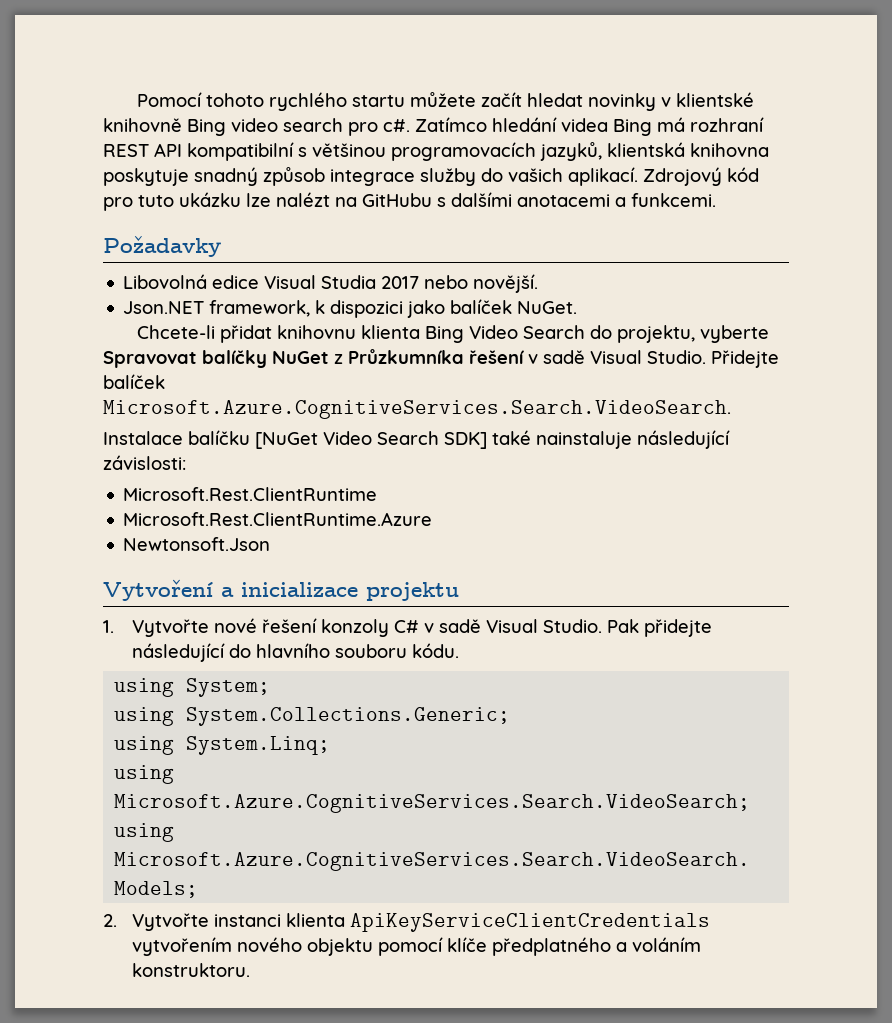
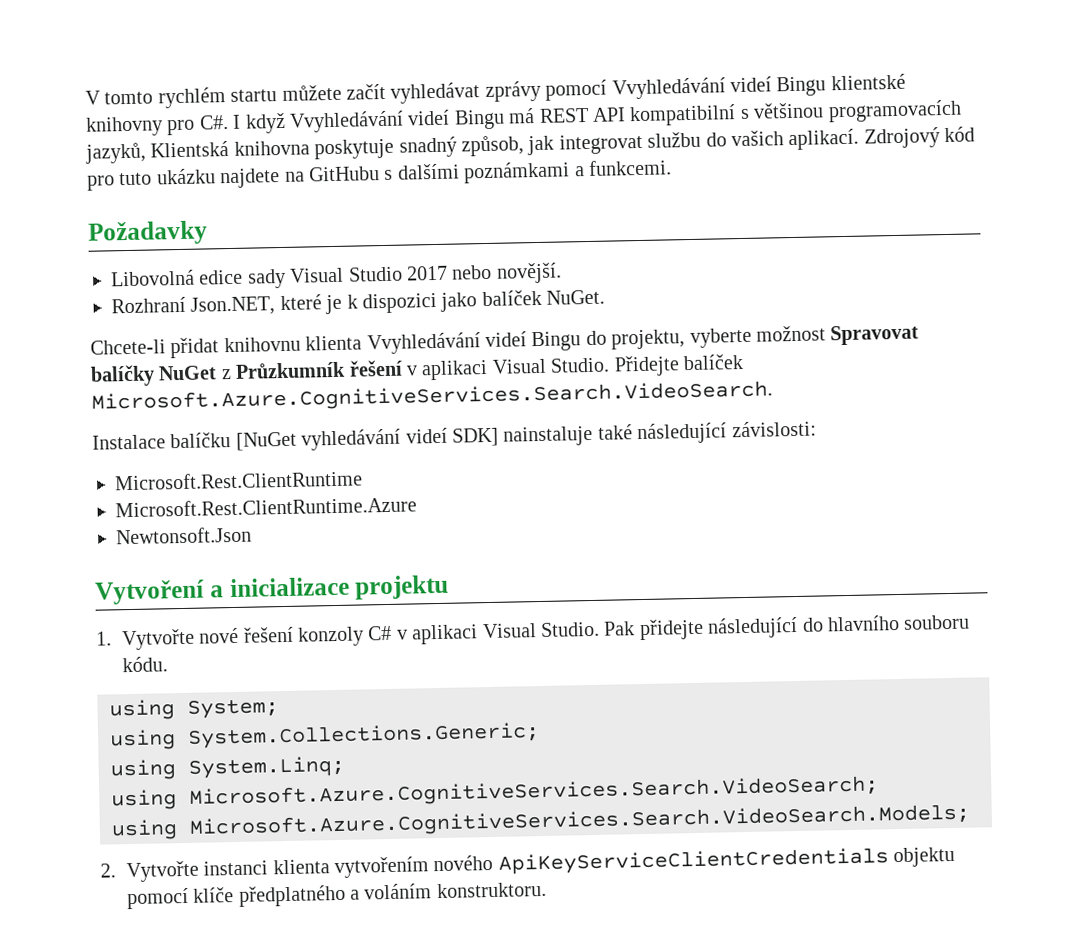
- Pomocí tohoto rychlého startu můžete začít hledat novinky v klientské knihovně Bing video search pro c#. Zatímco hledání videa Bing má rozhraní REST API kompatibilní s většinou programovacích jazyků, klientská knihovna poskytuje snadný způsob integrace služby do vašich aplikací.
+ V tomto rychlém startu můžete začít vyhledávat zprávy pomocí Vvyhledávání videí Bingu klientské knihovny pro C#. I když Vvyhledávání videí Bingu má REST API kompatibilní s většinou programovacích jazyků, Klientská knihovna poskytuje snadný způsob, jak integrovat službu do vašich aplikací.
- Zdrojový kód pro tuto ukázku lze nalézt na GitHubu s dalšími anotacemi a funkcemi.
+ Zdrojový kód pro tuto ukázku najdete na GitHubu s dalšími poznámkami a funkcemi.
- Libovolná edice Visual Studia 2017 nebo novější.
+ Libovolná edice sady Visual Studio 2017 nebo novější.
- Json.NET framework, k dispozici jako balíček NuGet.
+ Rozhraní Json.NET, které je k dispozici jako balíček NuGet.
- Chcete-li přidat knihovnu klienta Bing Video Search do projektu, vyberte Spravovat balíčky NuGet z Průzkumníka řešení v sadě Visual Studio.
+ Chcete-li přidat knihovnu klienta Vvyhledávání videí Bingu do projektu, vyberte možnost Spravovat balíčky NuGet z Průzkumník řešení v aplikaci Visual Studio.
- Instalace balíčku [NuGet Video Search SDK] také nainstaluje následující závislosti:
+ Instalace balíčku [NuGet vyhledávání videí SDK] nainstaluje také následující závislosti:
- 1. Vytvořte nové řešení konzoly C# v sadě Visual Studio.
+ 1. Vytvořte nové řešení konzoly C# v aplikaci Visual Studio.
- 2. Vytvořte instanci klienta ApiKeyServiceClientCredentials vytvořením nového objektu pomocí klíče předplatného a voláním konstruktoru.
+ 2. Vytvořte instanci klienta vytvořením nového ApiKeyServiceClientCredentials objektu pomocí klíče předplatného a voláním konstruktoru.

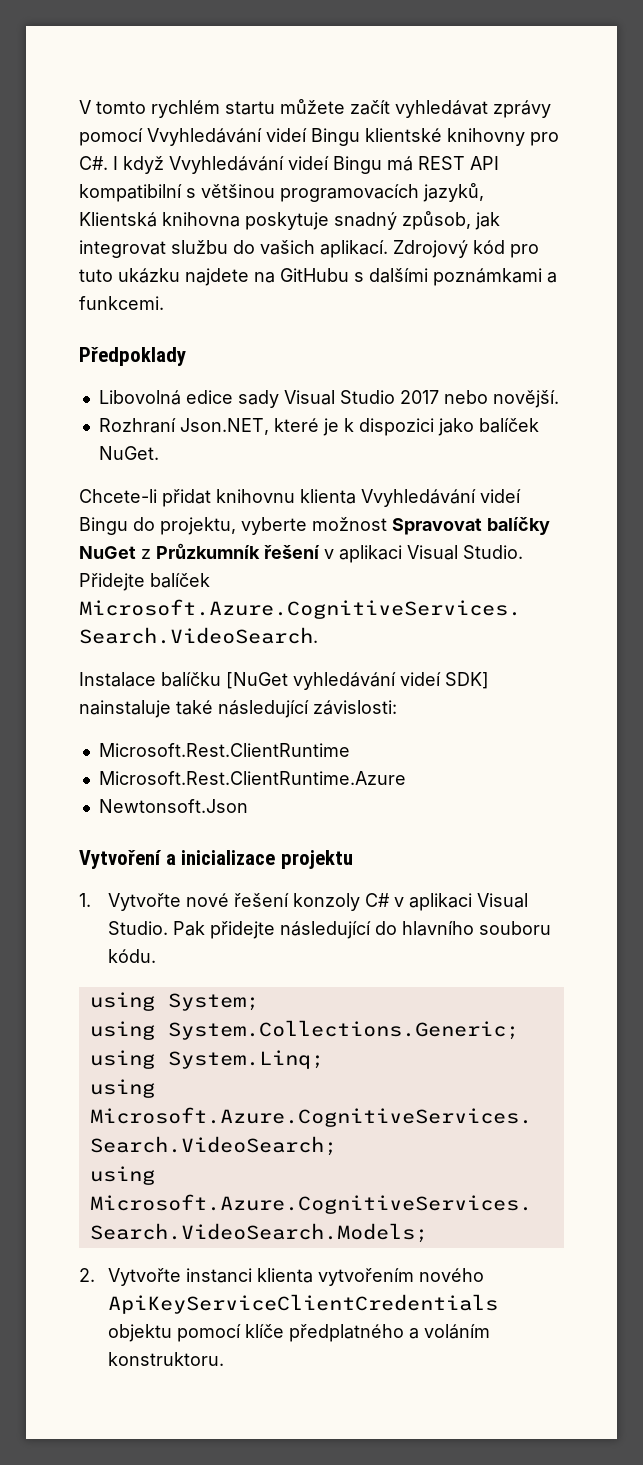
- Požadavky
+ Předpoklady

